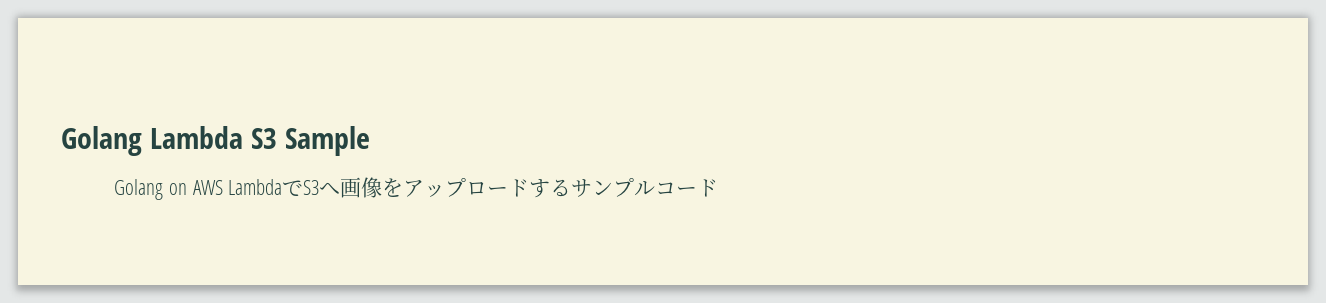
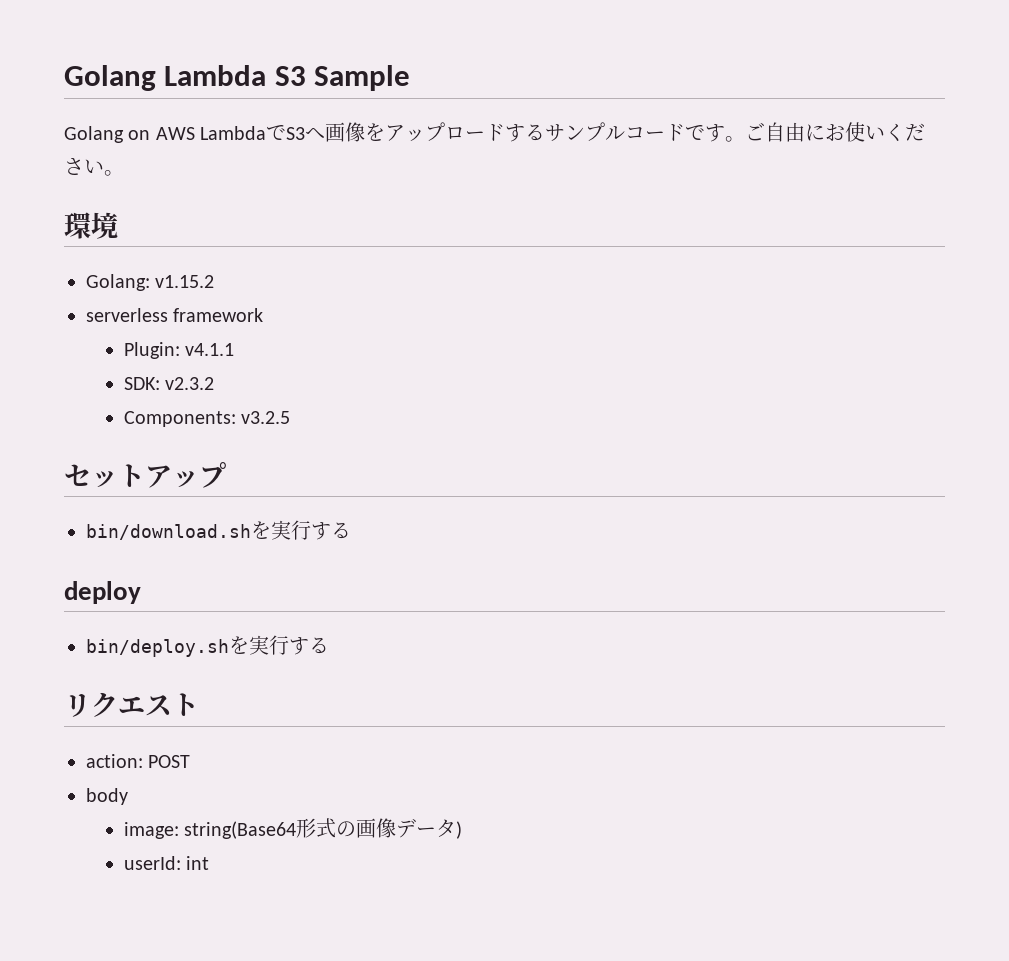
- Golang on AWS LambdaでS3へ画像をアップロードするサンプルコード
+ Golang on AWS LambdaでS3へ画像をアップロードするサンプルコードです。ご自由にお使いください。
+ 環境
+ Golang: v1.15.2
+ serverless framework
+ Plugin: v4.1.1
+ SDK: v2.3.2
+ Components: v3.2.5
+ セットアップ
+ bin/download.shを実行する
+ deploy
+ bin/deploy.shを実行する
+ リクエスト
+ action: POST
+ body
+ image: string(Base64形式の画像データ)
+ userId: int

